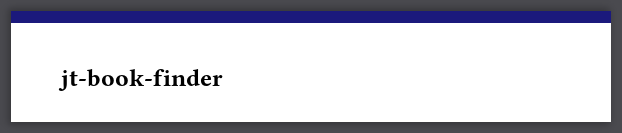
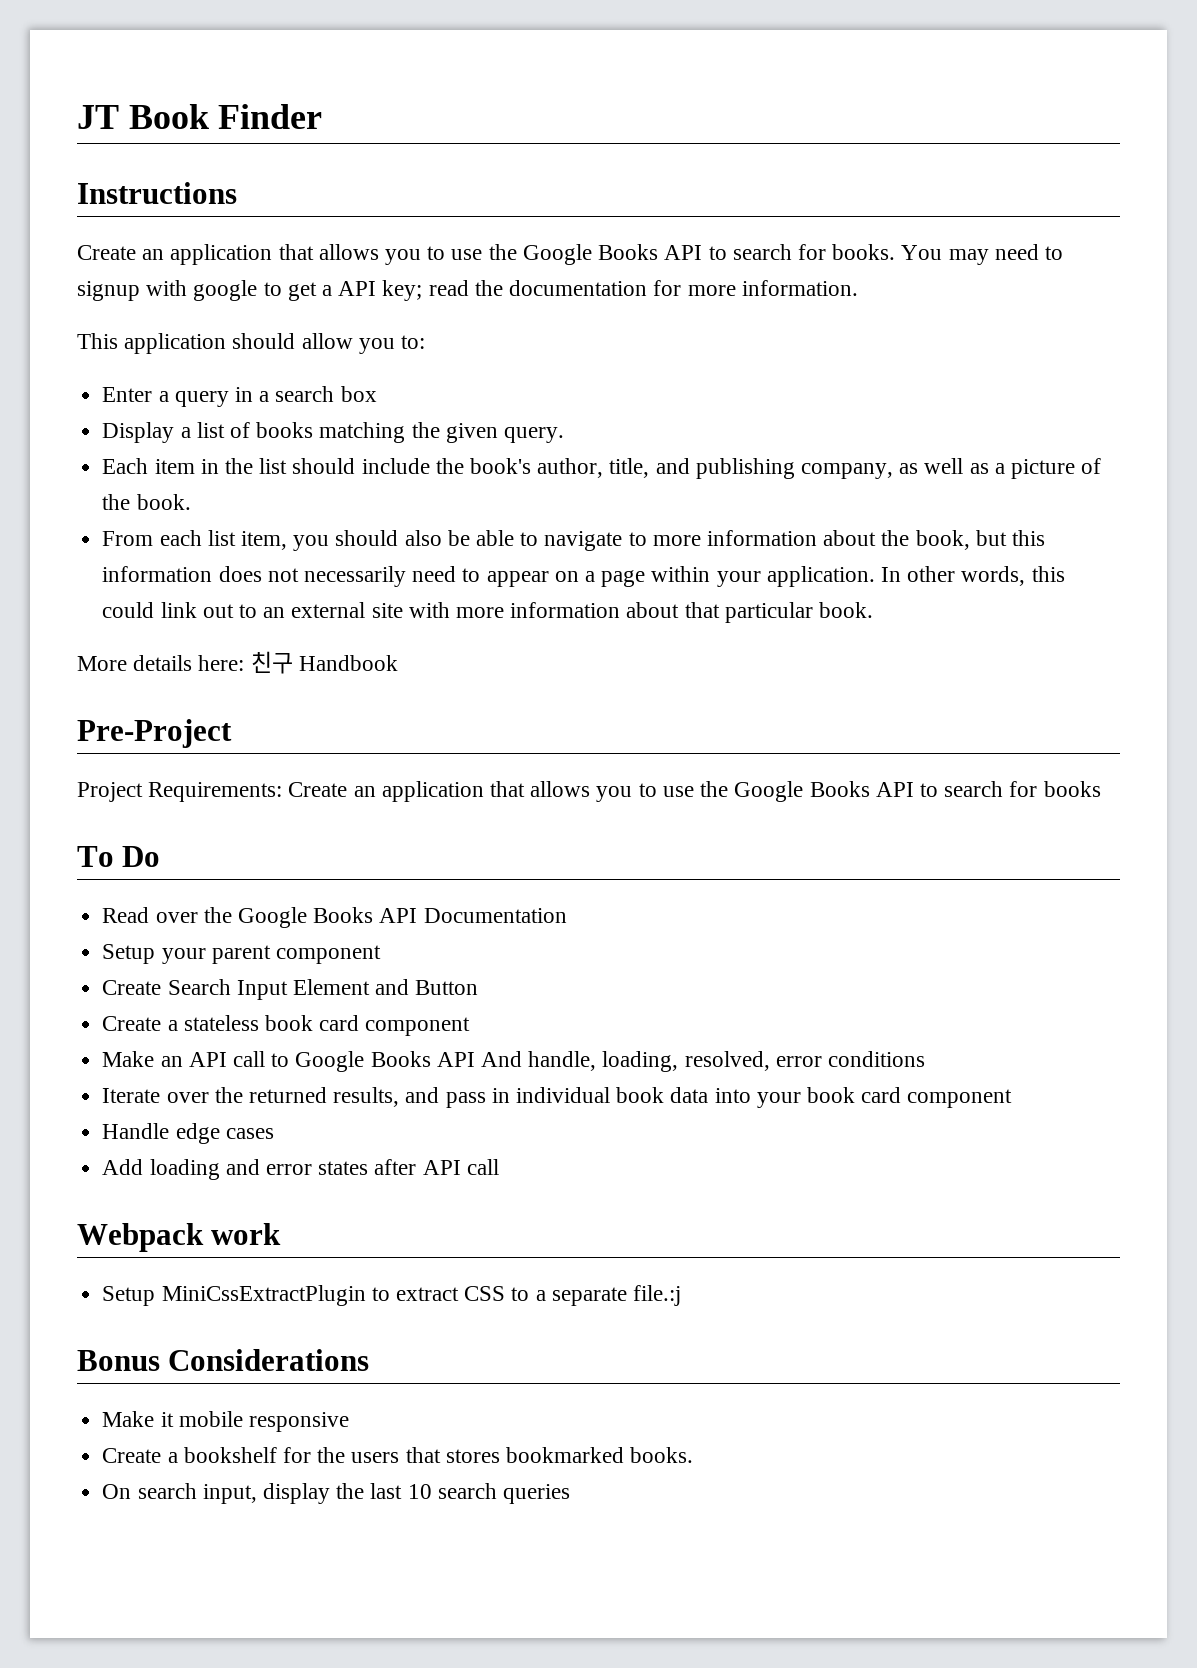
- jt-book-finder
+ JT Book Finder
+ Instructions
+ Create an application that allows you to use the Google Books API to search for books. You may need to signup with google to get a API key; read the documentation for more information.
+ This application should allow you to:
+ Enter a query in a search box
+ Display a list of books matching the given query.
+ Each item in the list should include the book's author, title, and publishing company, as well as a picture of the book.
+ From each list item, you should also be able to navigate to more information about the book, but this information does not necessarily need to appear on a page within your application. In other words, this could link out to an external site with more information about that particular book.
+ More details here: 친구 Handbook
+ Pre-Project
+ Project Requirements: Create an application that allows you to use the Google Books API to search for books
+ To Do
+ Read over the Google Books API Documentation
+ Setup your parent component
+ Create Search Input Element and Button
+ Create a stateless book card component
+ Make an API call to Google Books API And handle, loading, resolved, error conditions
+ Iterate over the returned results, and pass in individual book data into your book card component
+ Handle edge cases
+ Add loading and error states after API call
+ Webpack work
+ Setup MiniCssExtractPlugin to extract CSS to a separate file.:j
+ Bonus Considerations
+ Make it mobile responsive
+ Create a bookshelf for the users that stores bookmarked books.
+ On search input, display the last 10 search queries

